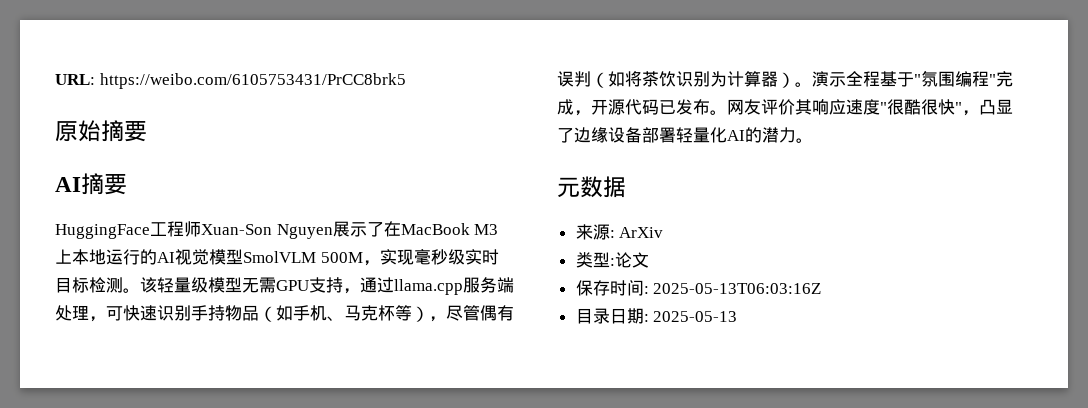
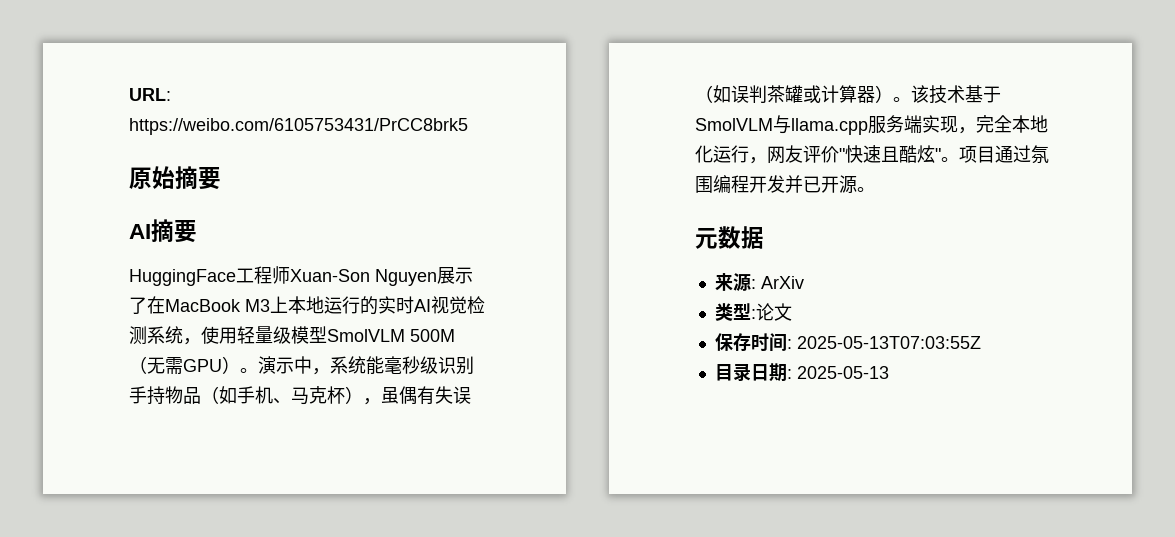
- HuggingFace工程师Xuan-Son Nguyen展示了在MacBook M3上本地运行的AI视觉模型SmolVLM 500M，实现毫秒级实时目标检测。该轻量级模型无需GPU支持，通过llama.cpp服务端处理，可快速识别手持物品（如手机、马克杯等），尽管偶有误判（如将茶饮识别为计算器）。演示全程基于"氛围编程"完成，开源代码已发布。网友评价其响应速度"很酷很快"，凸显了边缘设备部署轻量化AI的潜力。
+ HuggingFace工程师Xuan-Son Nguyen展示了在MacBook M3上本地运行的实时AI视觉检测系统，使用轻量级模型SmolVLM 500M（无需GPU）。演示中，系统能毫秒级识别手持物品（如手机、马克杯），虽偶有失误（如误判茶罐或计算器）。该技术基于SmolVLM与llama.cpp服务端实现，完全本地化运行，网友评价"快速且酷炫"。项目通过氛围编程开发并已开源。
- 保存时间: 2025-05-13T06:03:16Z
+ 保存时间: 2025-05-13T07:03:55Z

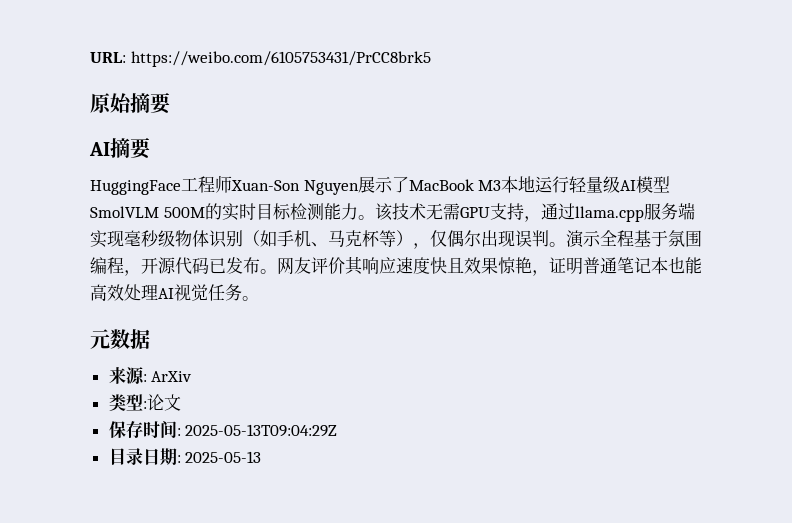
- HuggingFace工程师Xuan-Son Nguyen展示了在MacBook M3上本地运行的实时AI视觉检测系统，使用轻量级模型SmolVLM 500M（无需GPU）。演示中，系统能毫秒级识别手持物品（如手机、马克杯），虽偶有失误（如误判茶罐或计算器）。该技术基于SmolVLM与llama.cpp服务端实现，完全本地化运行，网友评价"快速且酷炫"。项目通过氛围编程开发并已开源。
+ HuggingFace工程师Xuan-Son Nguyen展示了MacBook M3本地运行轻量级AI模型SmolVLM 500M的实时目标检测能力。该技术无需GPU支持，通过llama.cpp服务端实现毫秒级物体识别（如手机、马克杯等），仅偶尔出现误判。演示全程基于氛围编程，开源代码已发布。网友评价其响应速度快且效果惊艳，证明普通笔记本也能高效处理AI视觉任务。
- 保存时间: 2025-05-13T07:03:55Z
+ 保存时间: 2025-05-13T09:04:29Z

